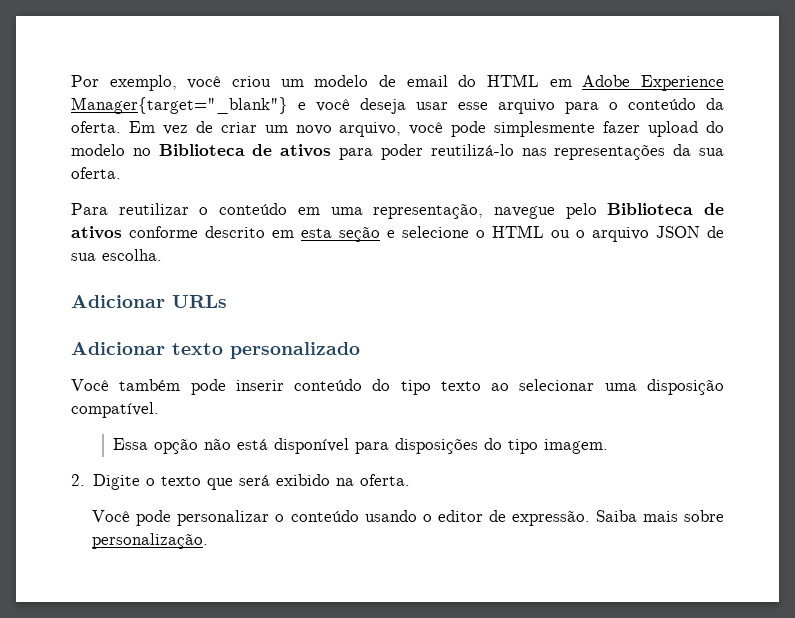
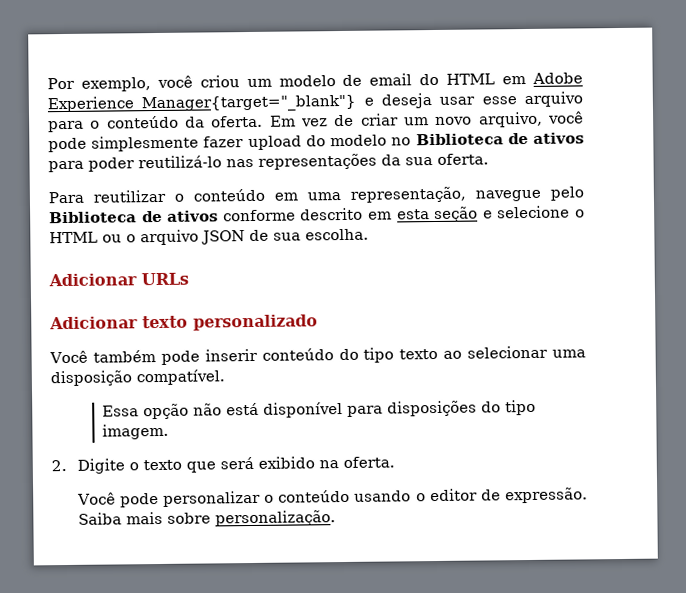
- Por exemplo, você criou um modelo de email do HTML em Adobe Experience Manager{target="_blank"} e você deseja usar esse arquivo para o conteúdo da oferta.
+ Por exemplo, você criou um modelo de email do HTML em Adobe Experience Manager{target="_blank"} e deseja usar esse arquivo para o conteúdo da oferta.

